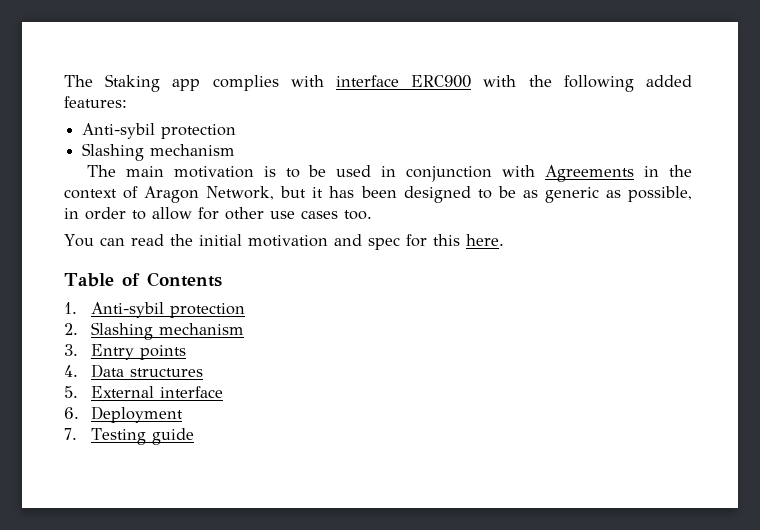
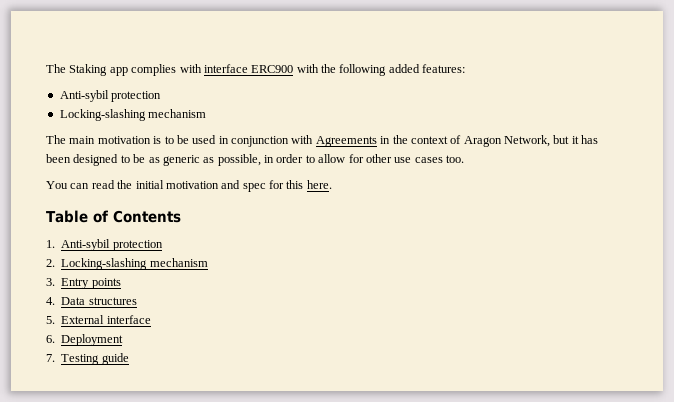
  The Staking app complies with interface ERC900 with the following added features:
  Anti-sybil protection
- Slashing mechanism
+ Locking-slashing mechanism
- 2. Slashing mechanism
+ 2. Locking-slashing mechanism

